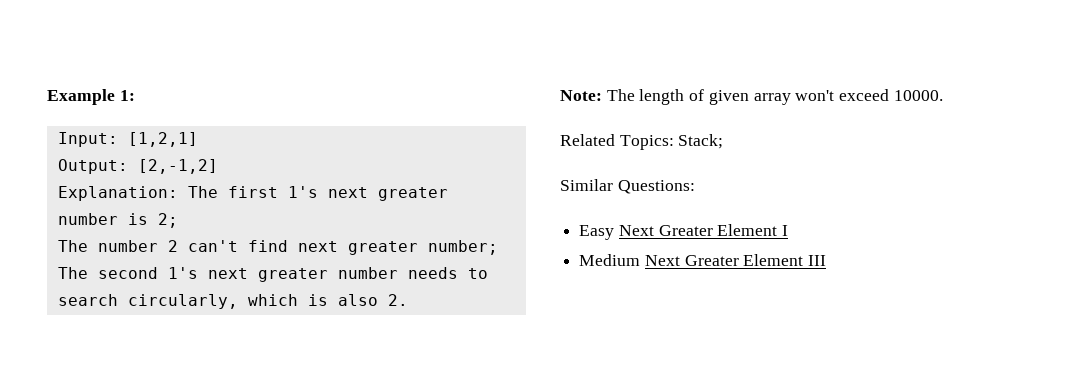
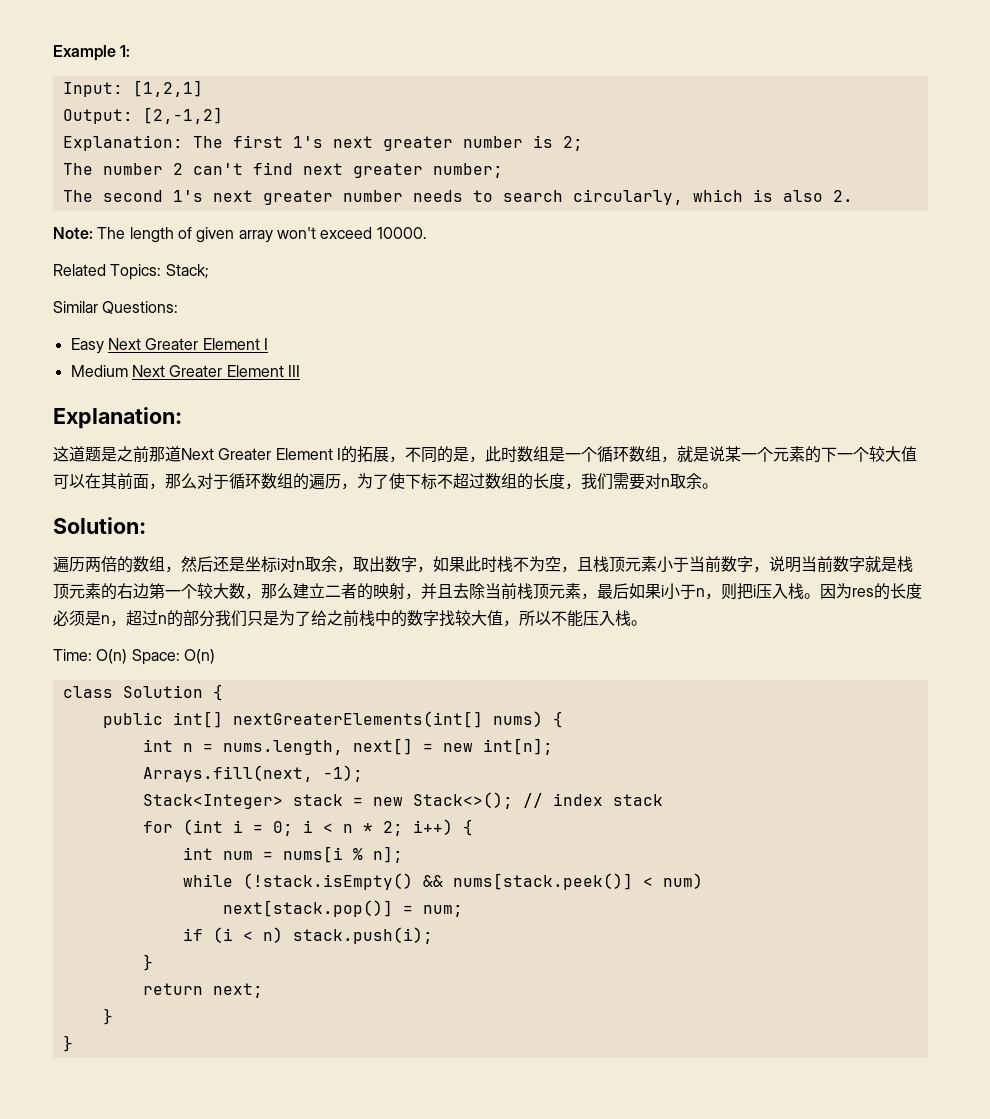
  Medium Next Greater Element III
+ Explanation:
+ 这道题是之前那道Next Greater Element I的拓展，不同的是，此时数组是一个循环数组，就是说某一个元素的下一个较大值可以在其前面，那么对于循环数组的遍历，为了使下标不超过数组的长度，我们需要对n取余。
+ Solution:
+ 遍历两倍的数组，然后还是坐标i对n取余，取出数字，如果此时栈不为空，且栈顶元素小于当前数字，说明当前数字就是栈顶元素的右边第一个较大数，那么建立二者的映射，并且去除当前栈顶元素，最后如果i小于n，则把i压入栈。因为res的长度必须是n，超过n的部分我们只是为了给之前栈中的数字找较大值，所以不能压入栈。
+ Time: O(n) Space: O(n)
+ class Solution {
+ public int[] nextGreaterElements(int[] nums) {
+ int n = nums.length, next[] = new int[n];
+ Arrays.fill(next, -1);
+ Stack<Integer> stack = new Stack<>(); // index stack
+ for (int i = 0; i < n * 2; i++) {
+ int num = nums[i % n];
+ while (!stack.isEmpty() && nums[stack.peek()] < num)
+ next[stack.pop()] = num;
+ if (i < n) stack.push(i);
+ }
+ return next;
+ }
+ }

